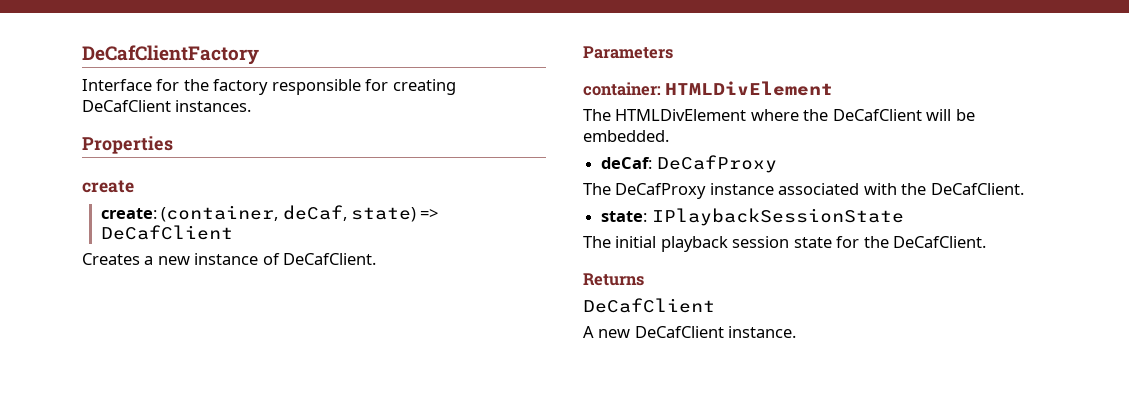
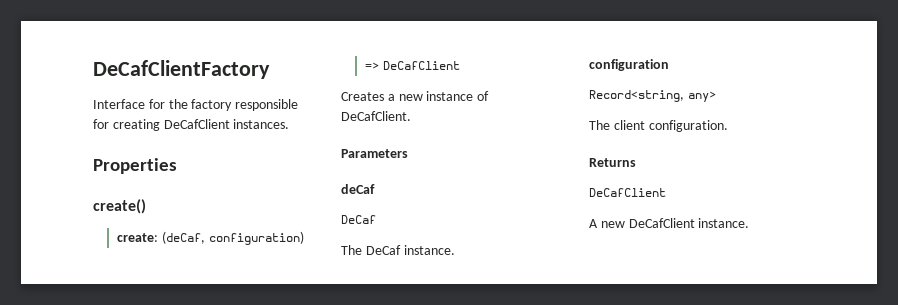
- create
+ create()
- create: (container, deCaf, state) => DeCafClient
+ create: (deCaf, configuration) => DeCafClient
- container: HTMLDivElement
- The HTMLDivElement where the DeCafClient will be embedded.
- deCaf: DeCafProxy
- The DeCafProxy instance associated with the DeCafClient.
- state: IPlaybackSessionState
- The initial playback session state for the DeCafClient.
+ deCaf
+ DeCaf
+ The DeCaf instance.
+ configuration
+ Record<string, any>
+ The client configuration.

